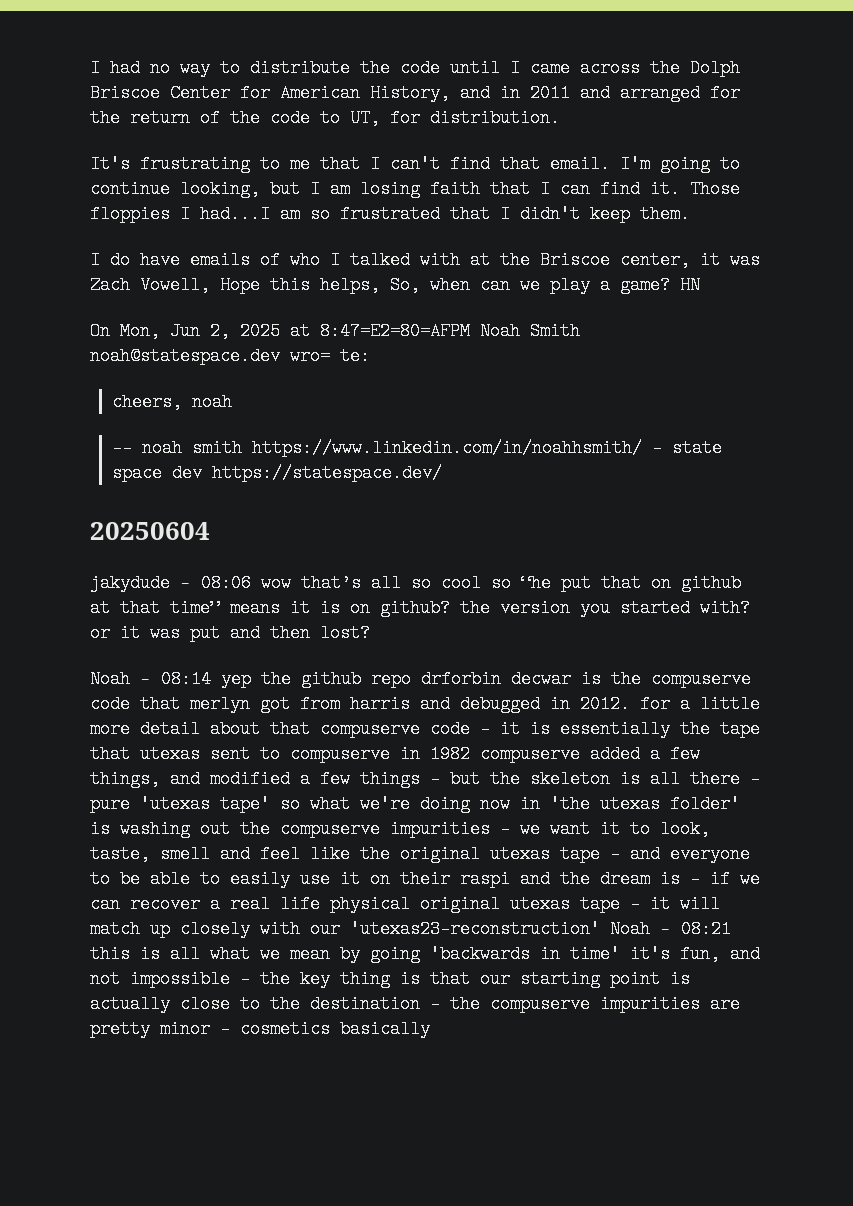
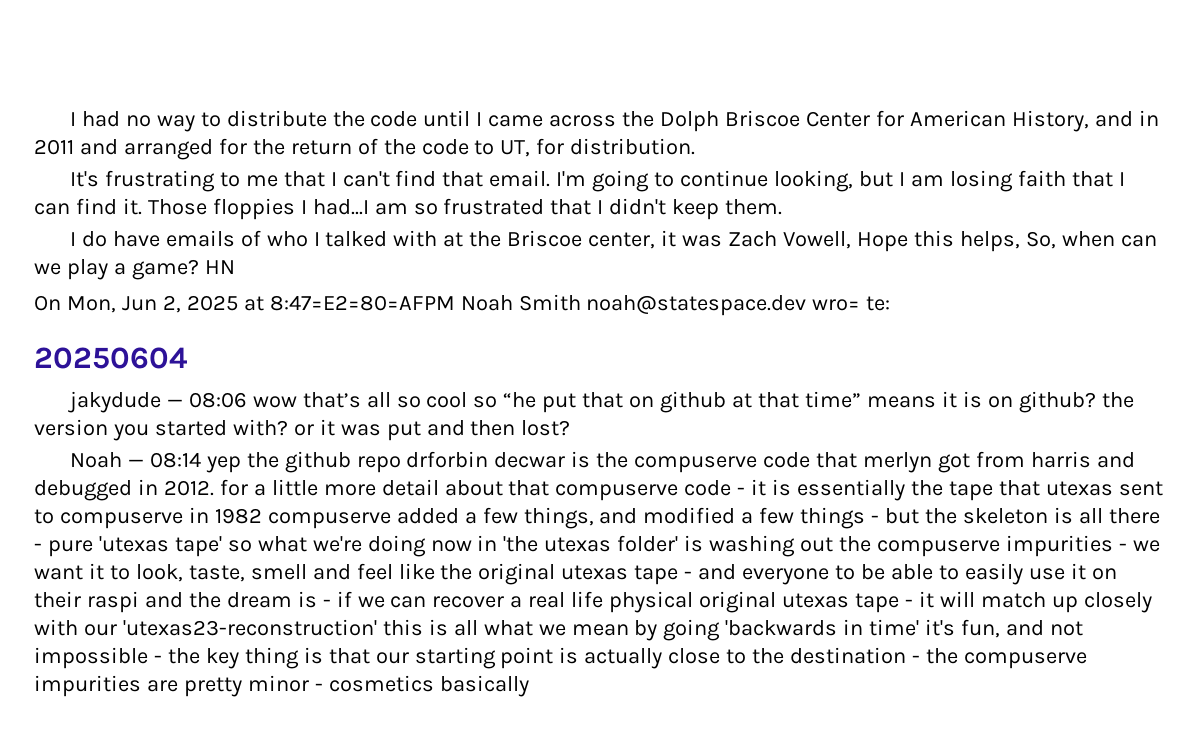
- cheers, noah
- -- noah smith https://www.linkedin.com/in/noahhsmith/ - state space dev https://statespace.dev/
- Noah — 08:14 yep the github repo drforbin decwar is the compuserve code that merlyn got from harris and debugged in 2012. for a little more detail about that compuserve code - it is essentially the tape that utexas sent to compuserve in 1982 compuserve added a few things, and modified a few things - but the skeleton is all there - pure 'utexas tape' so what we're doing now in 'the utexas folder' is washing out the compuserve impurities - we want it to look, taste, smell and feel like the original utexas tape - and everyone to be able to easily use it on their raspi and the dream is - if we can recover a real life physical original utexas tape - it will match up closely with our 'utexas23-reconstruction' Noah — 08:21 this is all what we mean by going 'backwards in time' it's fun, and not impossible - the key thing is that our starting point is actually close to the destination - the compuserve impurities are pretty minor - cosmetics basically
+ Noah — 08:14 yep the github repo drforbin decwar is the compuserve code that merlyn got from harris and debugged in 2012. for a little more detail about that compuserve code - it is essentially the tape that utexas sent to compuserve in 1982 compuserve added a few things, and modified a few things - but the skeleton is all there - pure 'utexas tape' so what we're doing now in 'the utexas folder' is washing out the compuserve impurities - we want it to look, taste, smell and feel like the original utexas tape - and everyone to be able to easily use it on their raspi and the dream is - if we can recover a real life physical original utexas tape - it will match up closely with our 'utexas23-reconstruction' this is all what we mean by going 'backwards in time' it's fun, and not impossible - the key thing is that our starting point is actually close to the destination - the compuserve impurities are pretty minor - cosmetics basically

